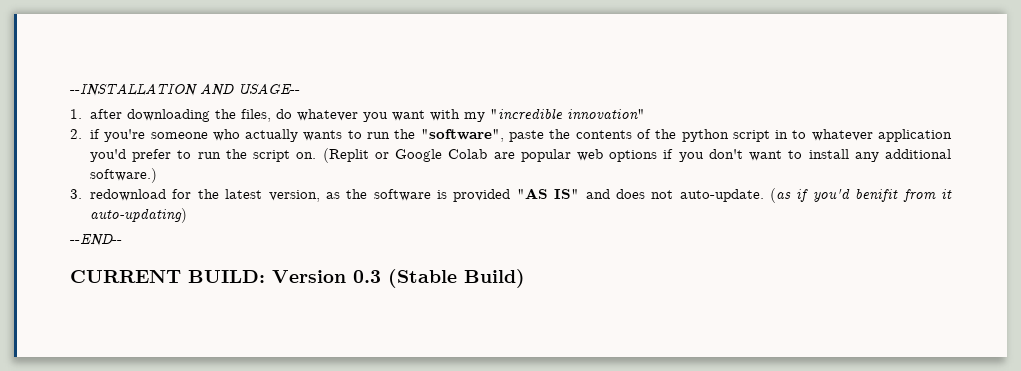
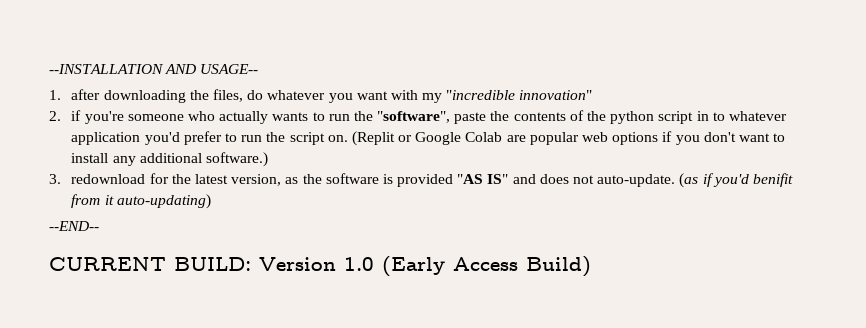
- CURRENT BUILD: Version 0.3 (Stable Build)
+ CURRENT BUILD: Version 1.0 (Early Access Build)

